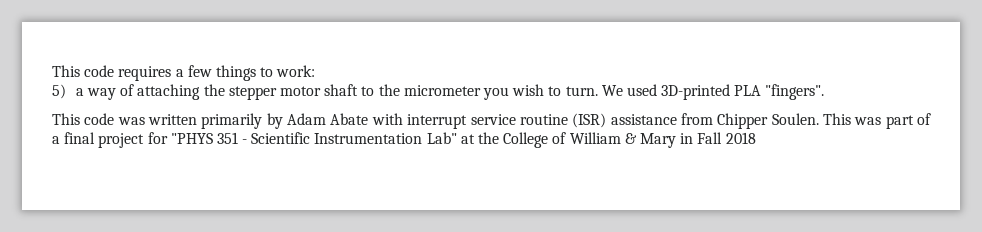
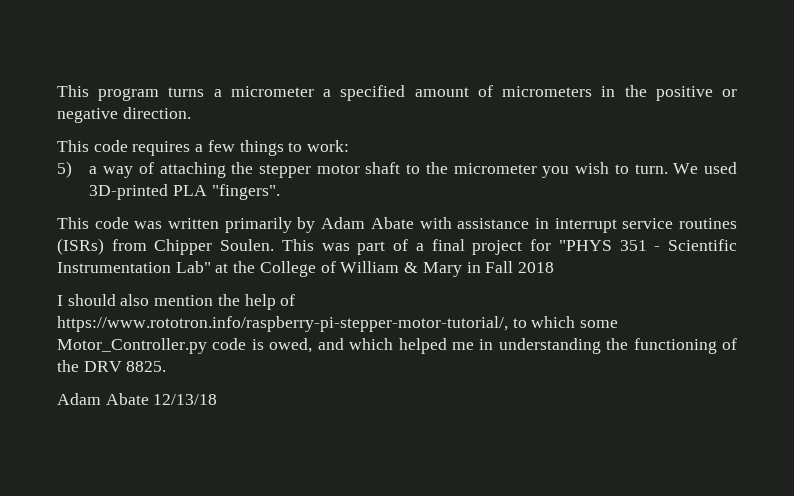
+ This program turns a micrometer a specified amount of micrometers in the positive or negative direction.
- This code was written primarily by Adam Abate with interrupt service routine (ISR) assistance from Chipper Soulen.
+ This code was written primarily by Adam Abate with assistance in interrupt service routines (ISRs) from Chipper Soulen.
+ I should also mention the help of https://www.rototron.info/raspberry-pi-stepper-motor-tutorial/, to which some Motor_Controller.py code is owed, and which helped me in understanding the functioning of the DRV 8825.
+ Adam Abate 12/13/18

